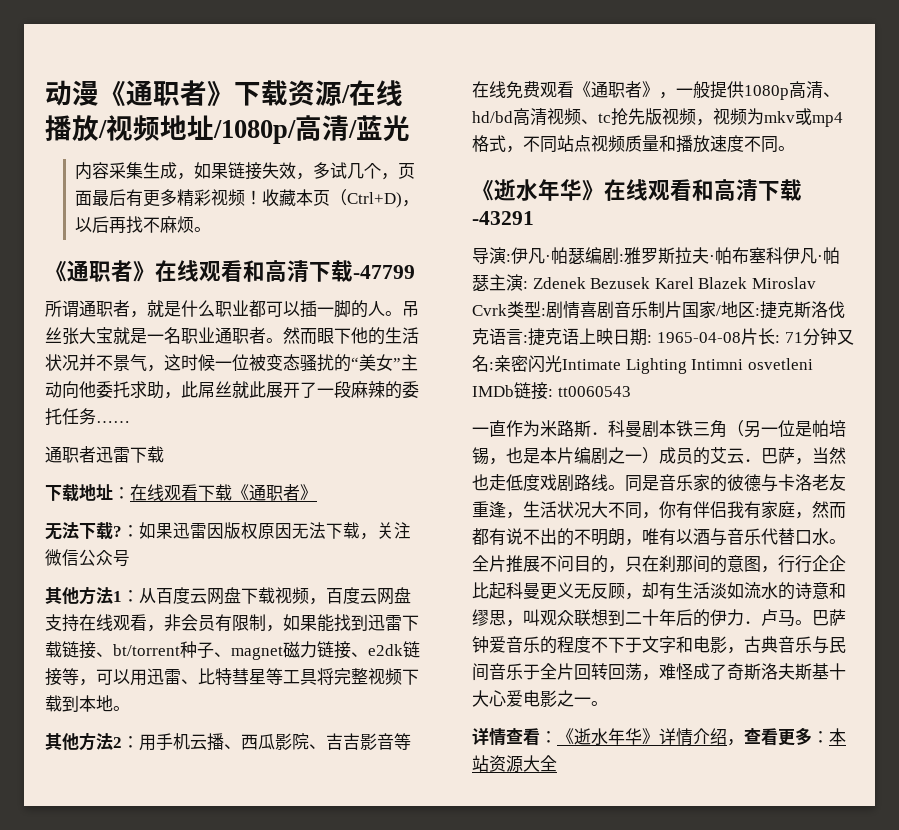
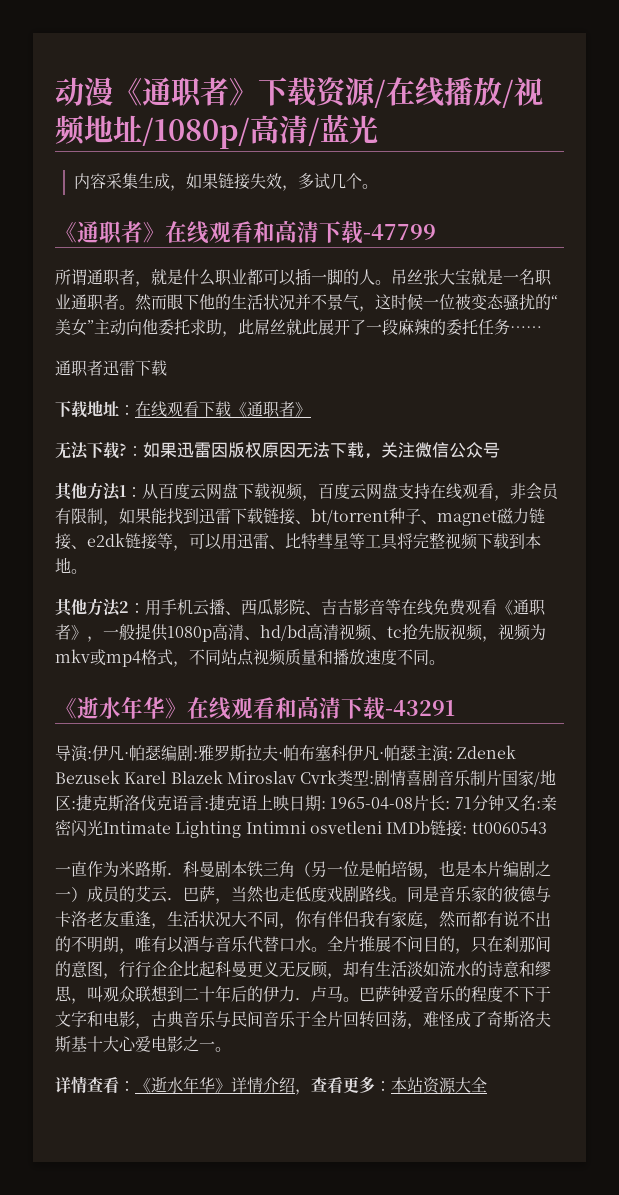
- 内容采集生成，如果链接失效，多试几个，页面最后有更多精彩视频！收藏本页（Ctrl+D)，以后再找不麻烦。
+ 内容采集生成，如果链接失效，多试几个。

